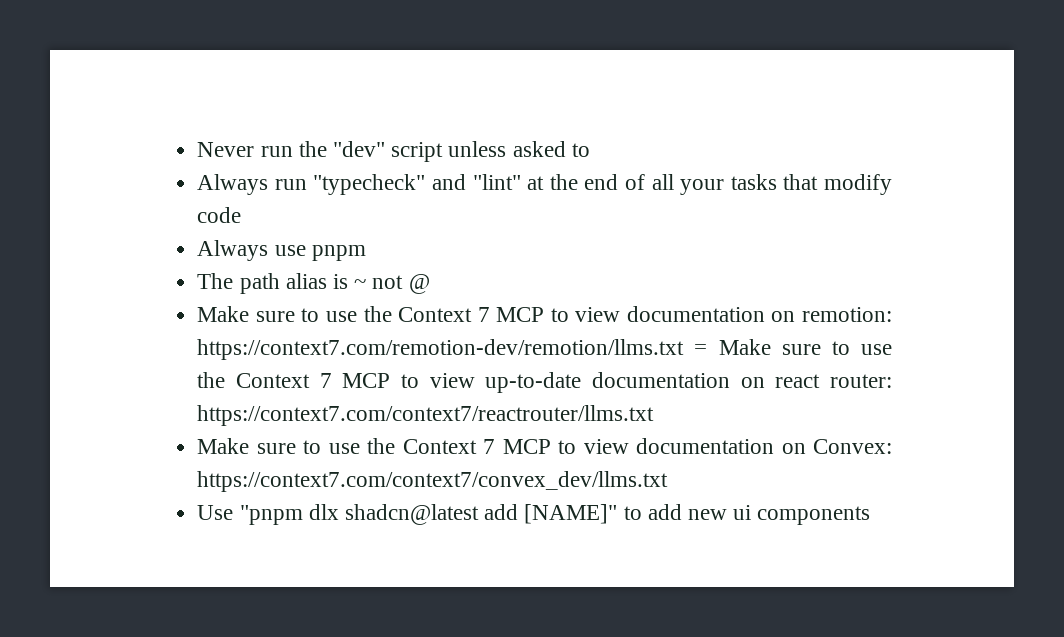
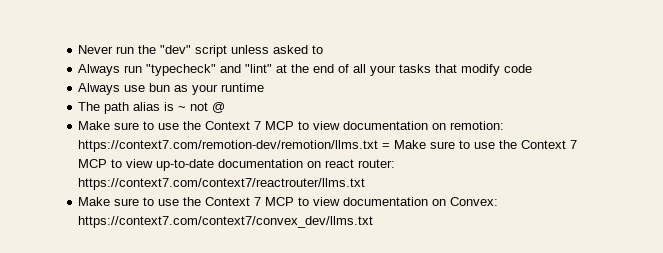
- Always use pnpm
+ Always use bun as your runtime
- Use "pnpm dlx shadcn@latest add [NAME]" to add new ui components

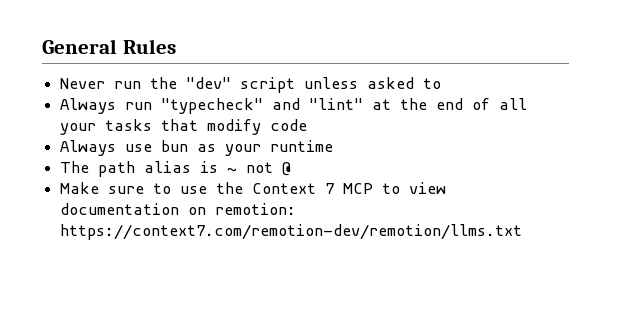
+ General Rules
- Make sure to use the Context 7 MCP to view documentation on remotion: https://context7.com/remotion-dev/remotion/llms.txt = Make sure to use the Context 7 MCP to view up-to-date documentation on react router: https://context7.com/context7/reactrouter/llms.txt
- Make sure to use the Context 7 MCP to view documentation on Convex: https://context7.com/context7/convex_dev/llms.txt
+ Make sure to use the Context 7 MCP to view documentation on remotion: https://context7.com/remotion-dev/remotion/llms.txt

